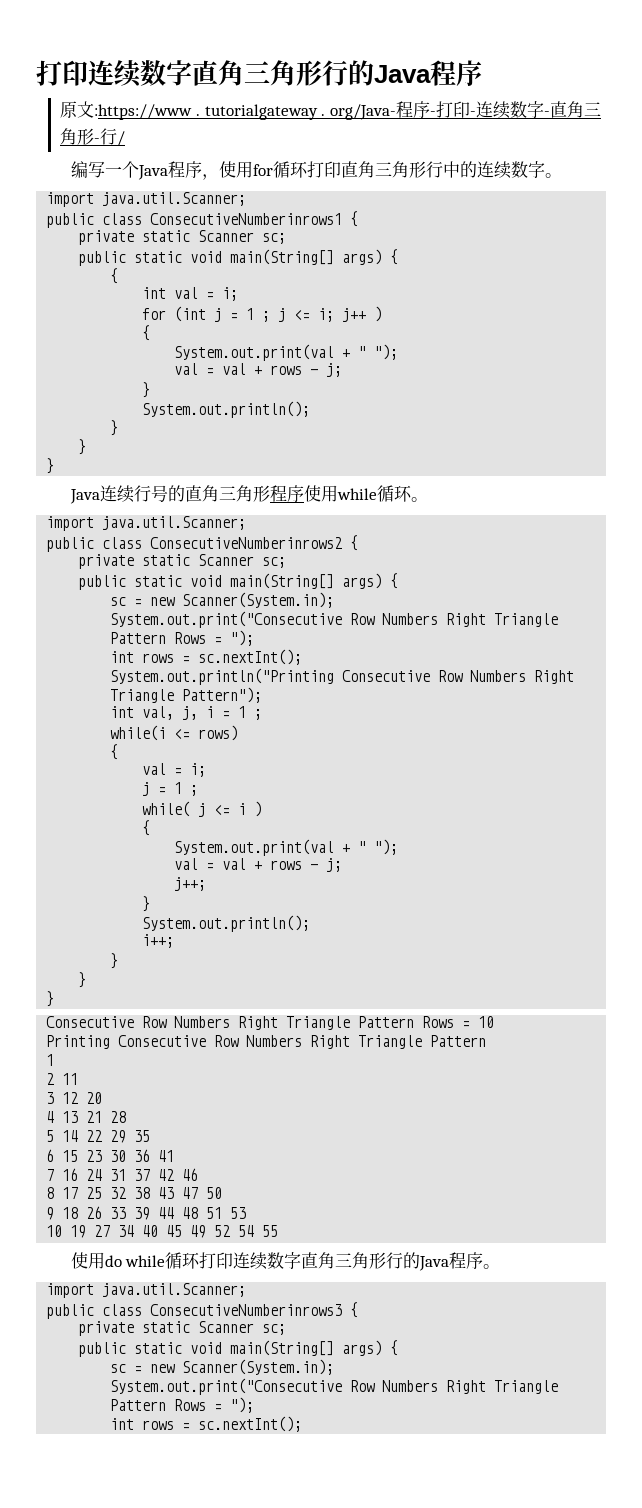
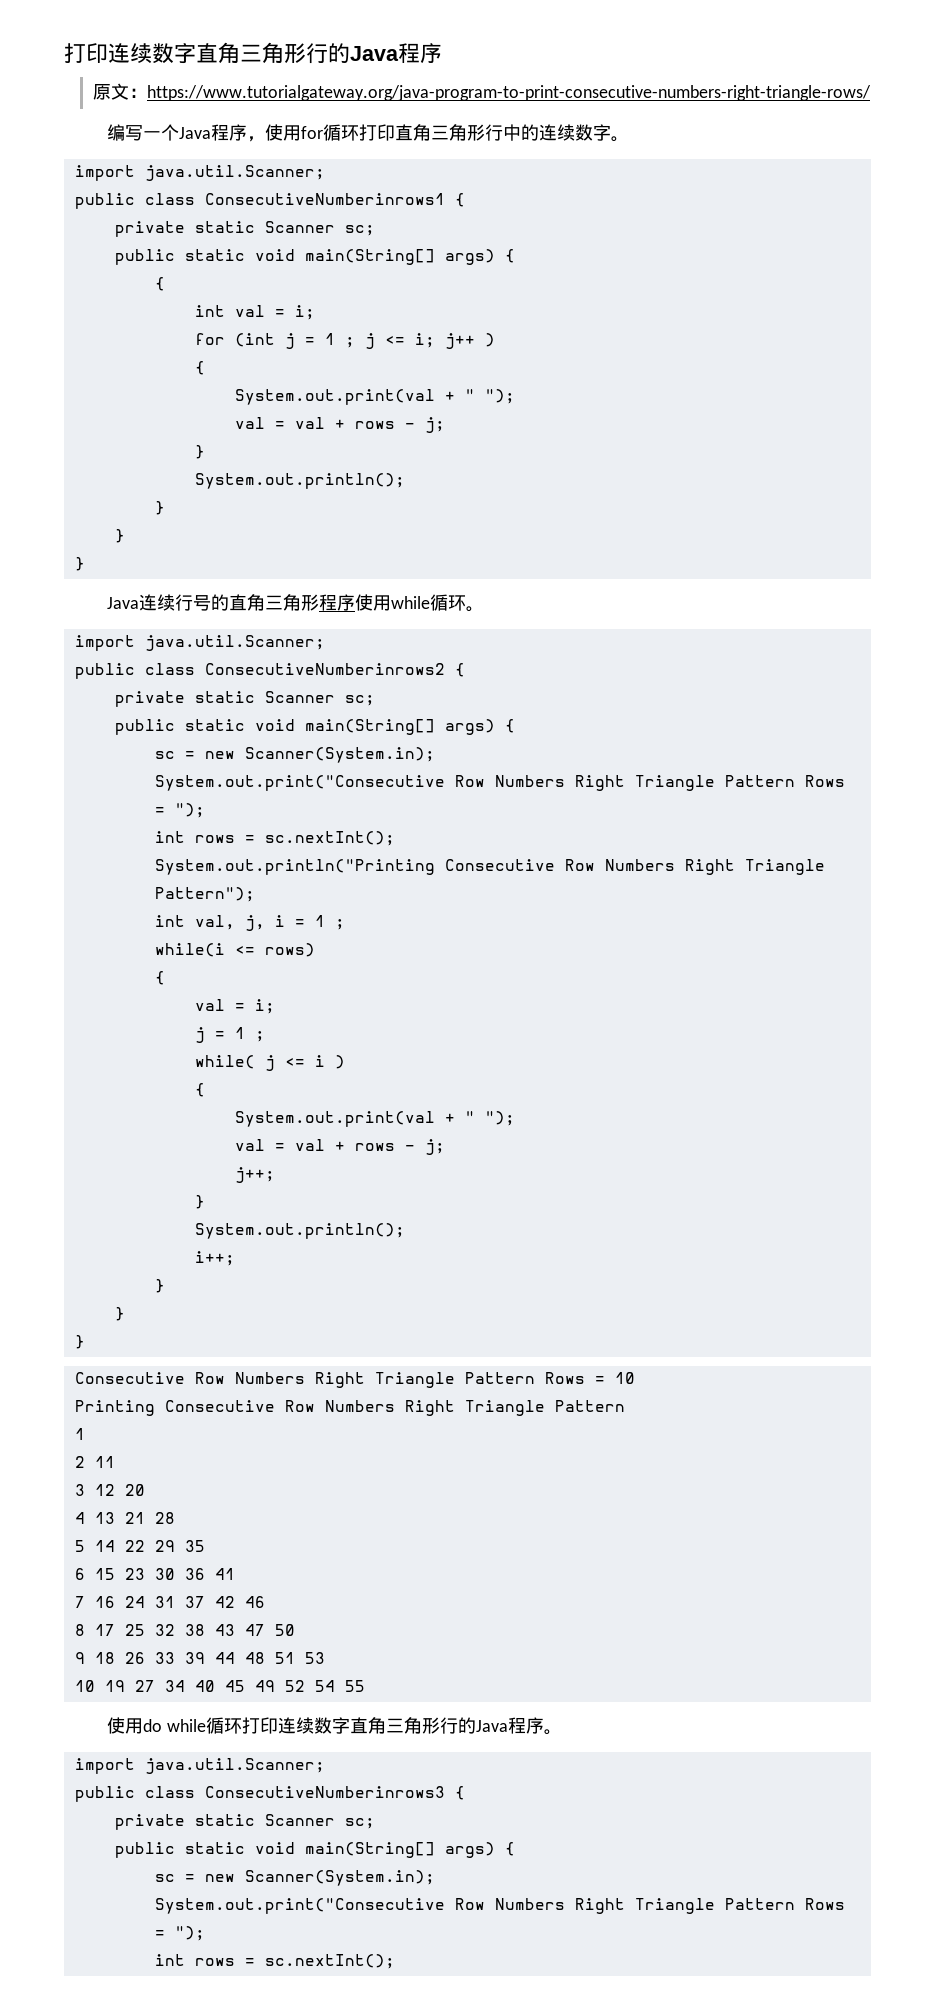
- 原文:https://www . tutorialgateway . org/Java-程序-打印-连续数字-直角三角形-行/
+ 原文：https://www.tutorialgateway.org/java-program-to-print-consecutive-numbers-right-triangle-rows/

